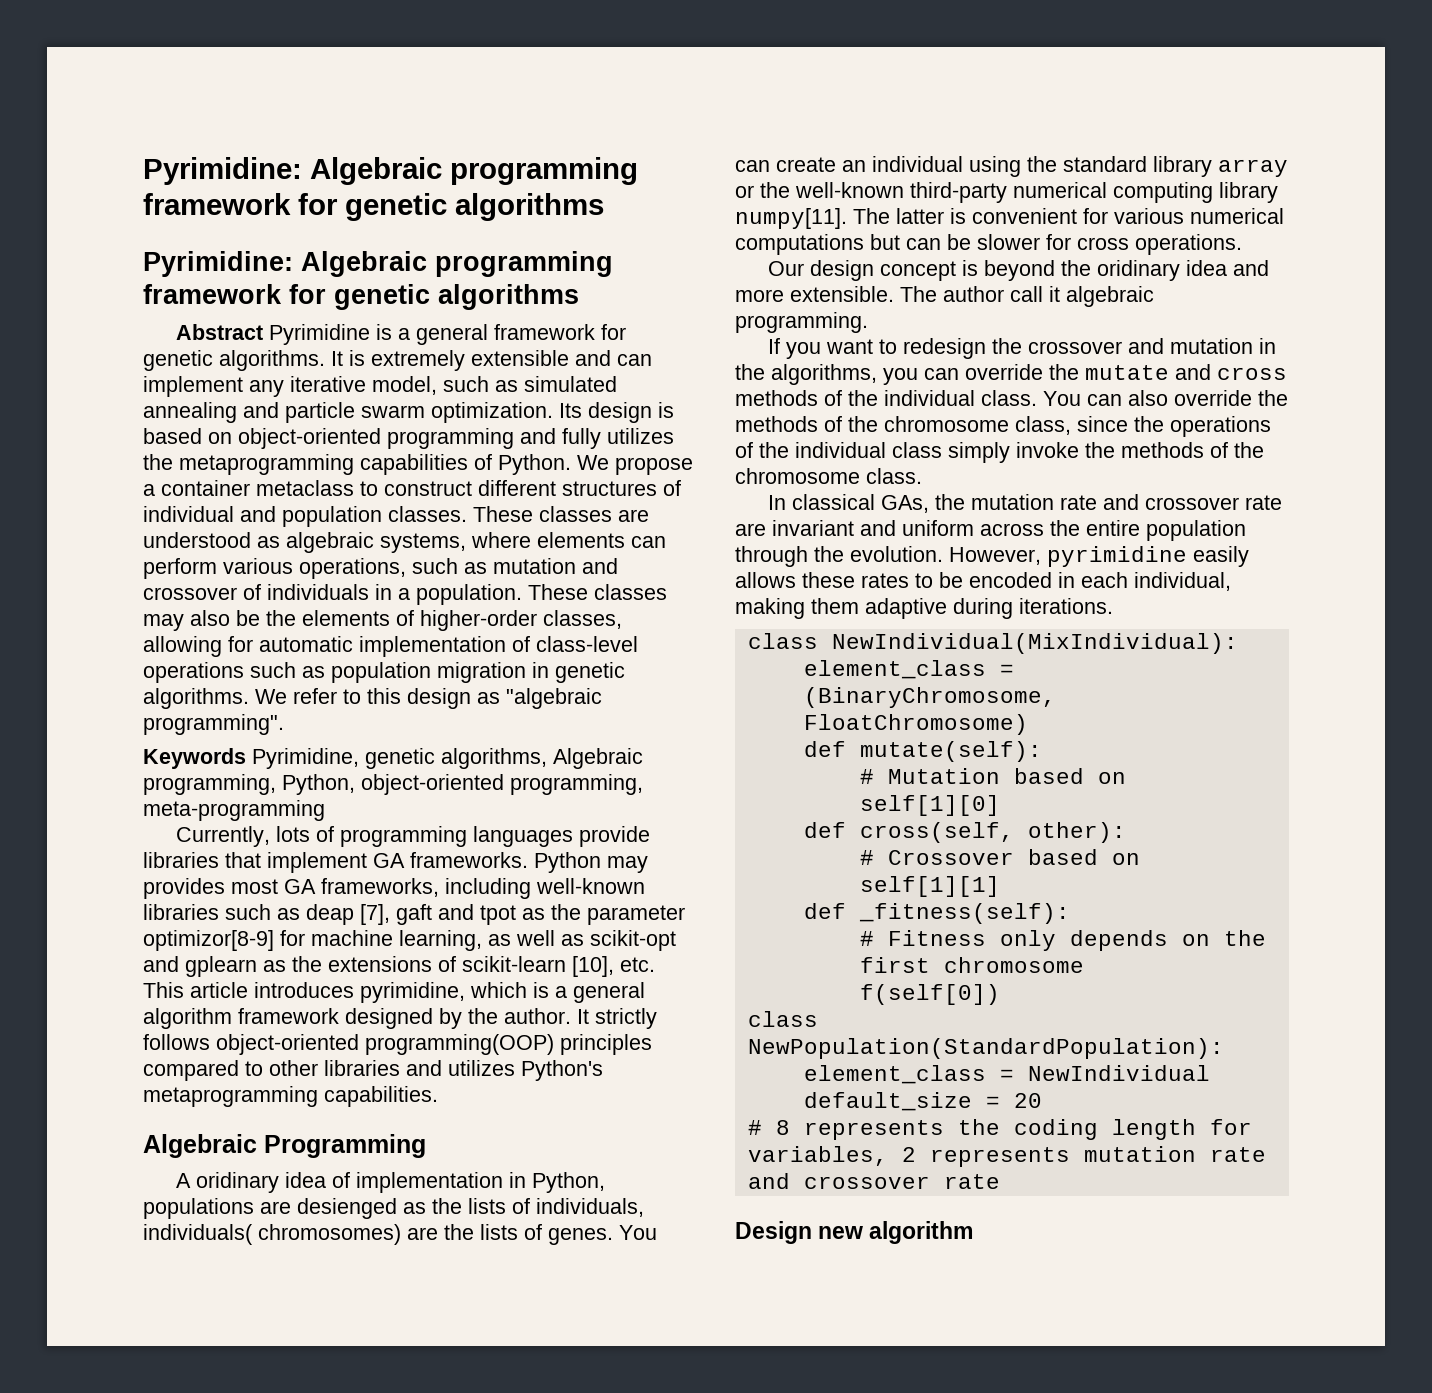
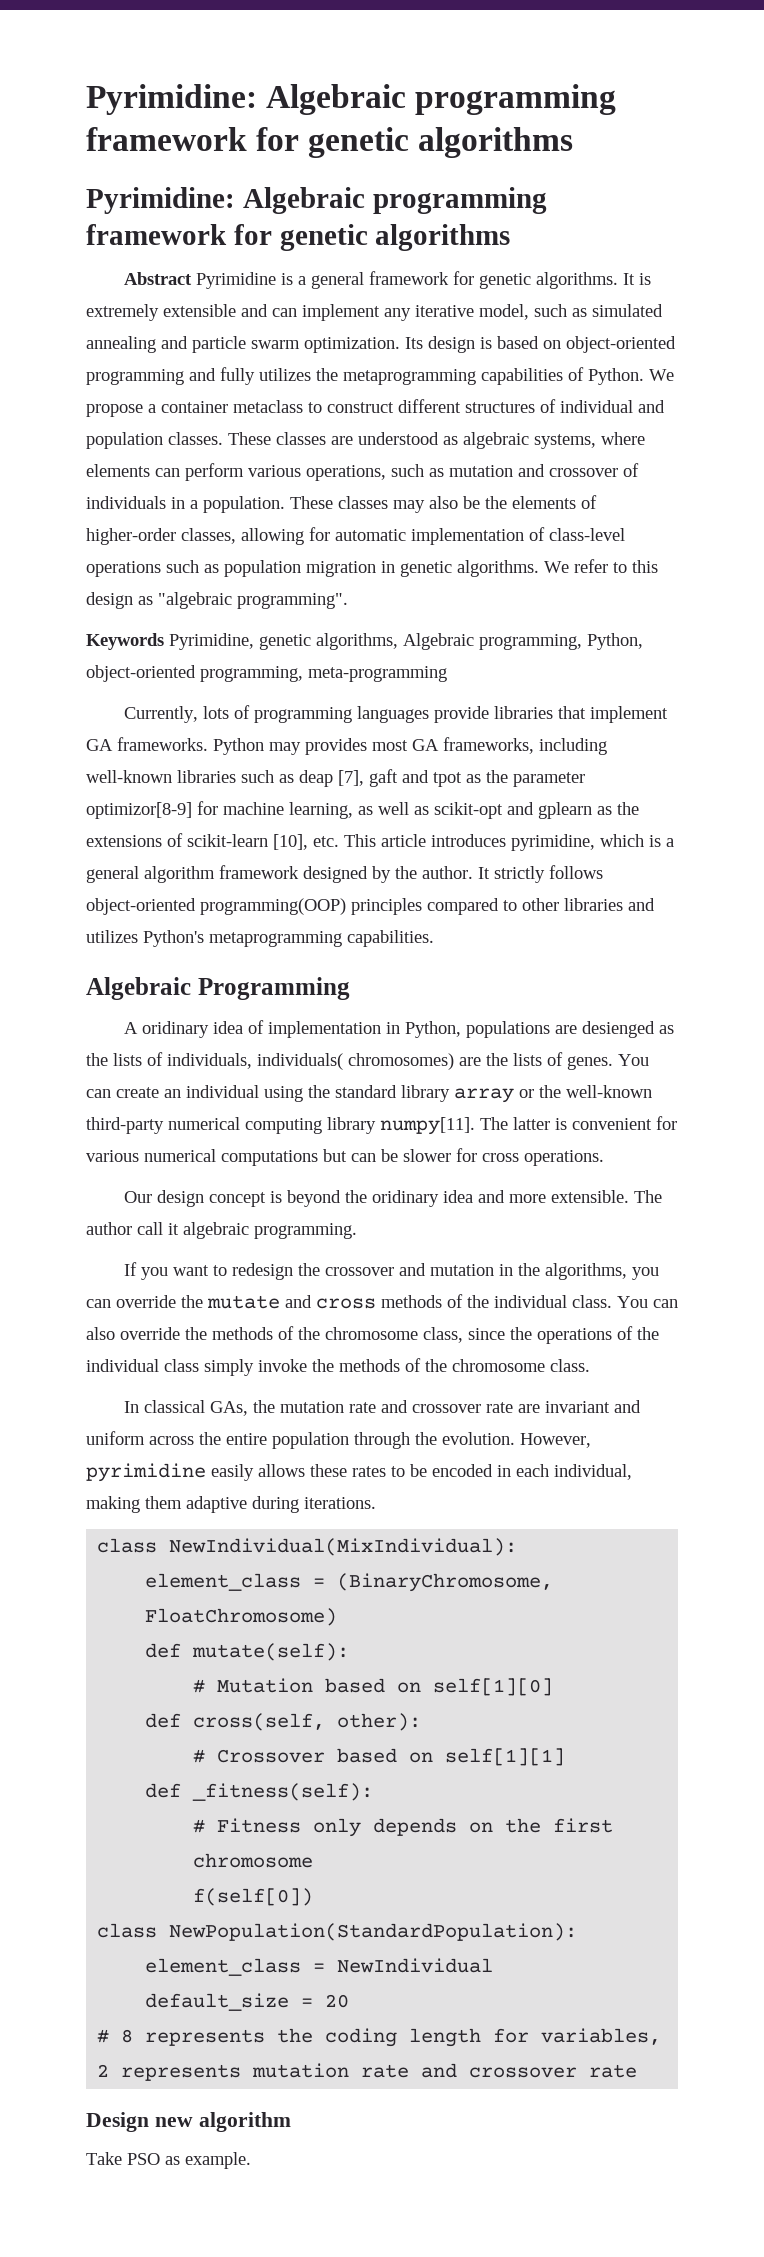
+ Take PSO as example.

